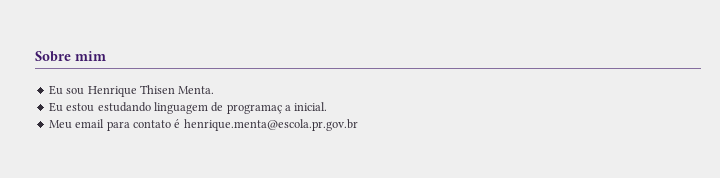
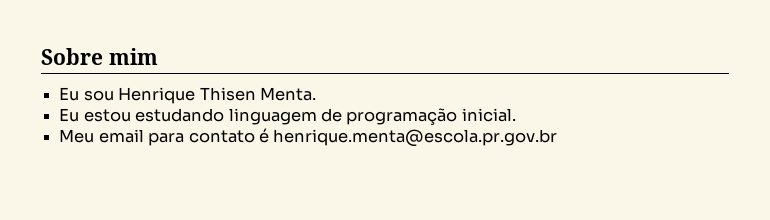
- Eu estou estudando linguagem de programaç a inicial.
+ Eu estou estudando linguagem de programação inicial.

